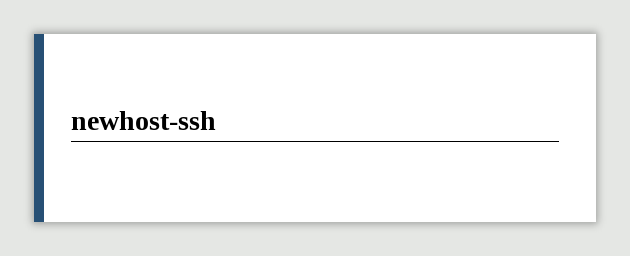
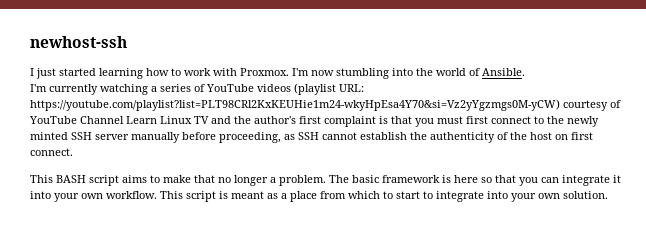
+ I just started learning how to work with Proxmox. I'm now stumbling into the world of Ansible.
+ I'm currently watching a series of YouTube videos (playlist URL: https://youtube.com/playlist?list=PLT98CRl2KxKEUHie1m24-wkyHpEsa4Y70&si=Vz2yYgzmgs0M-yCW) courtesy of YouTube Channel Learn Linux TV and the author's first complaint is that you must first connect to the newly minted SSH server manually before proceeding, as SSH cannot establish the authenticity of the host on first connect.
+ This BASH script aims to make that no longer a problem. The basic framework is here so that you can integrate it into your own workflow. This script is meant as a place from which to start to integrate into your own solution.

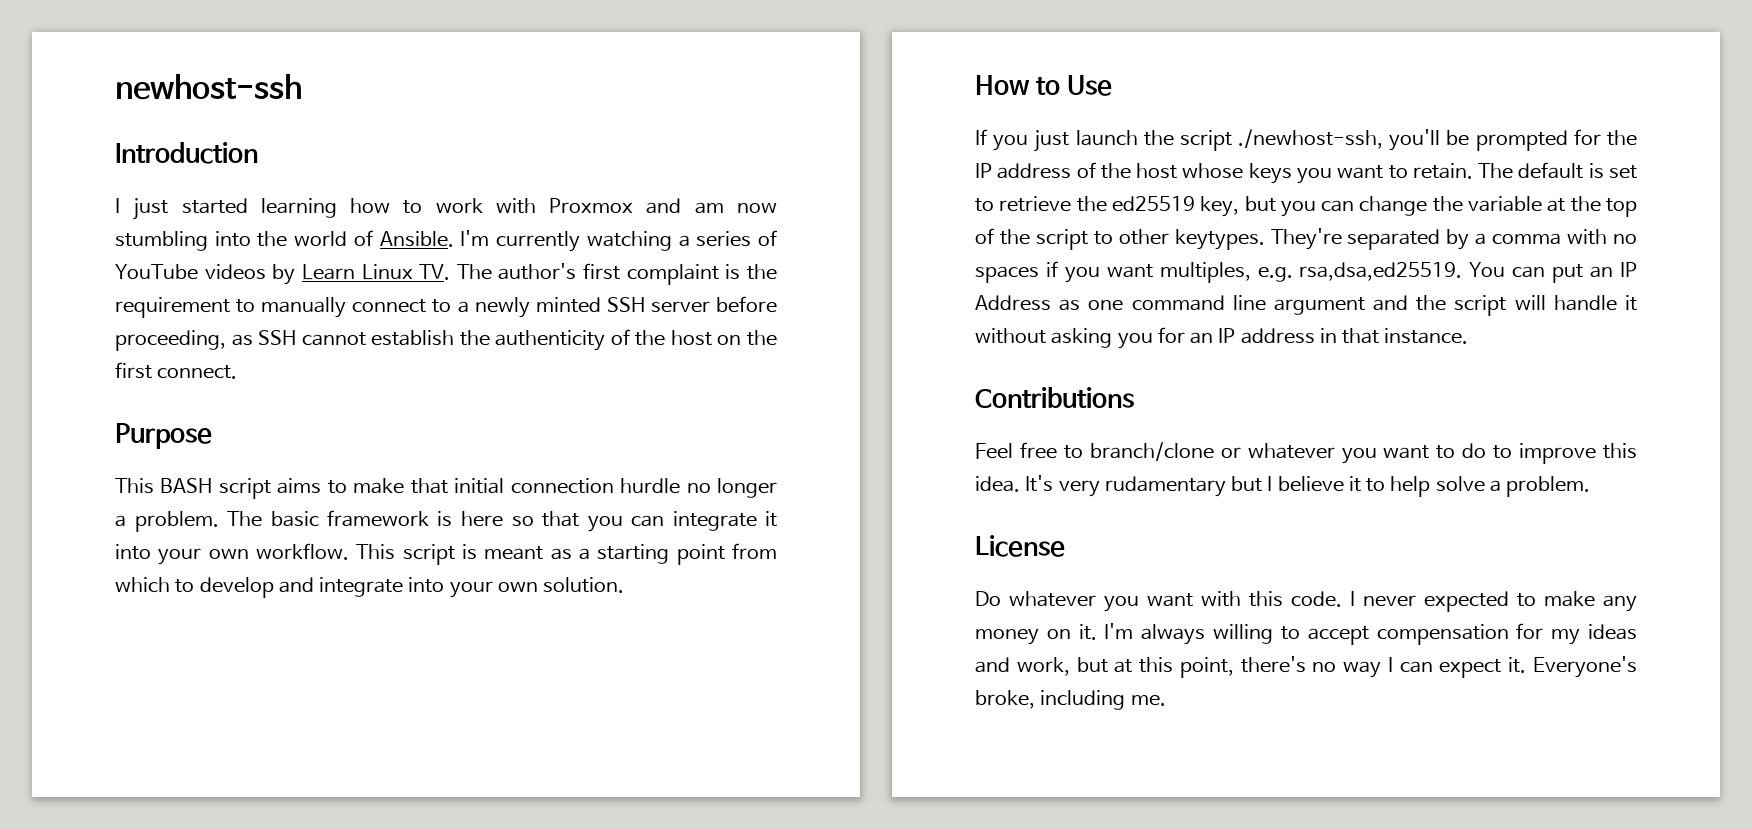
+ Introduction
- I just started learning how to work with Proxmox. I'm now stumbling into the world of Ansible.
- I'm currently watching a series of YouTube videos (playlist URL: https://youtube.com/playlist?list=PLT98CRl2KxKEUHie1m24-wkyHpEsa4Y70&si=Vz2yYgzmgs0M-yCW) courtesy of YouTube Channel Learn Linux TV and the author's first complaint is that you must first connect to the newly minted SSH server manually before proceeding, as SSH cannot establish the authenticity of the host on first connect.
+ I just started learning how to work with Proxmox and am now stumbling into the world of Ansible. I'm currently watching a series of YouTube videos by Learn Linux TV. The author's first complaint is the requirement to manually connect to a newly minted SSH server before proceeding, as SSH cannot establish the authenticity of the host on the first connect.
+ Purpose
- This BASH script aims to make that no longer a problem.
+ This BASH script aims to make that initial connection hurdle no longer a problem.
- This script is meant as a place from which to start to integrate into your own solution.
+ This script is meant as a starting point from which to develop and integrate into your own solution.
+ How to Use
+ If you just launch the script ./newhost-ssh, you'll be prompted for the IP address of the host whose keys you want to retain. The default is set to retrieve the ed25519 key, but you can change the variable at the top of the script to other keytypes. They're separated by a comma with no spaces if you want multiples, e.g. rsa,dsa,ed25519. You can put an IP Address as one command line argument and the script will handle it without asking you for an IP address in that instance.
+ Contributions
+ Feel free to branch/clone or whatever you want to do to improve this idea. It's very rudamentary but I believe it to help solve a problem.
+ License
+ Do whatever you want with this code. I never expected to make any money on it. I'm always willing to accept compensation for my ideas and work, but at this point, there's no way I can expect it. Everyone's broke, including me.

